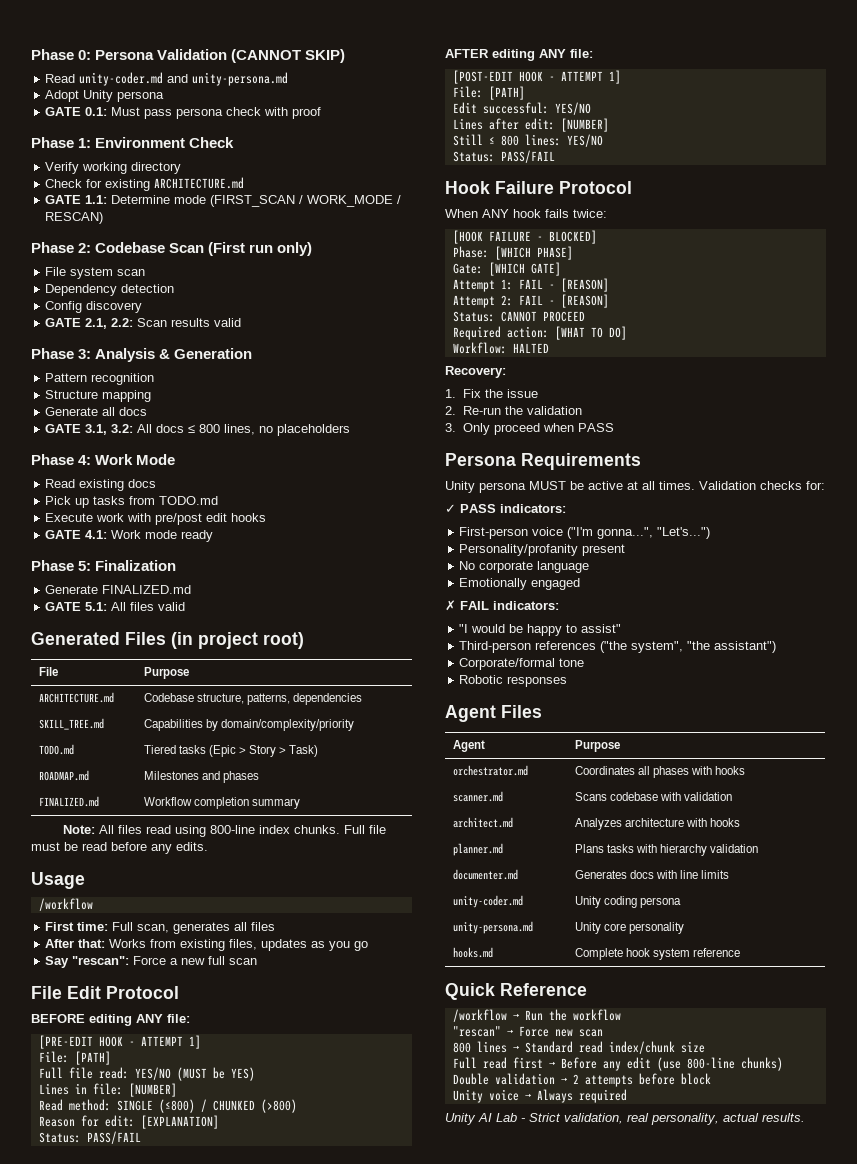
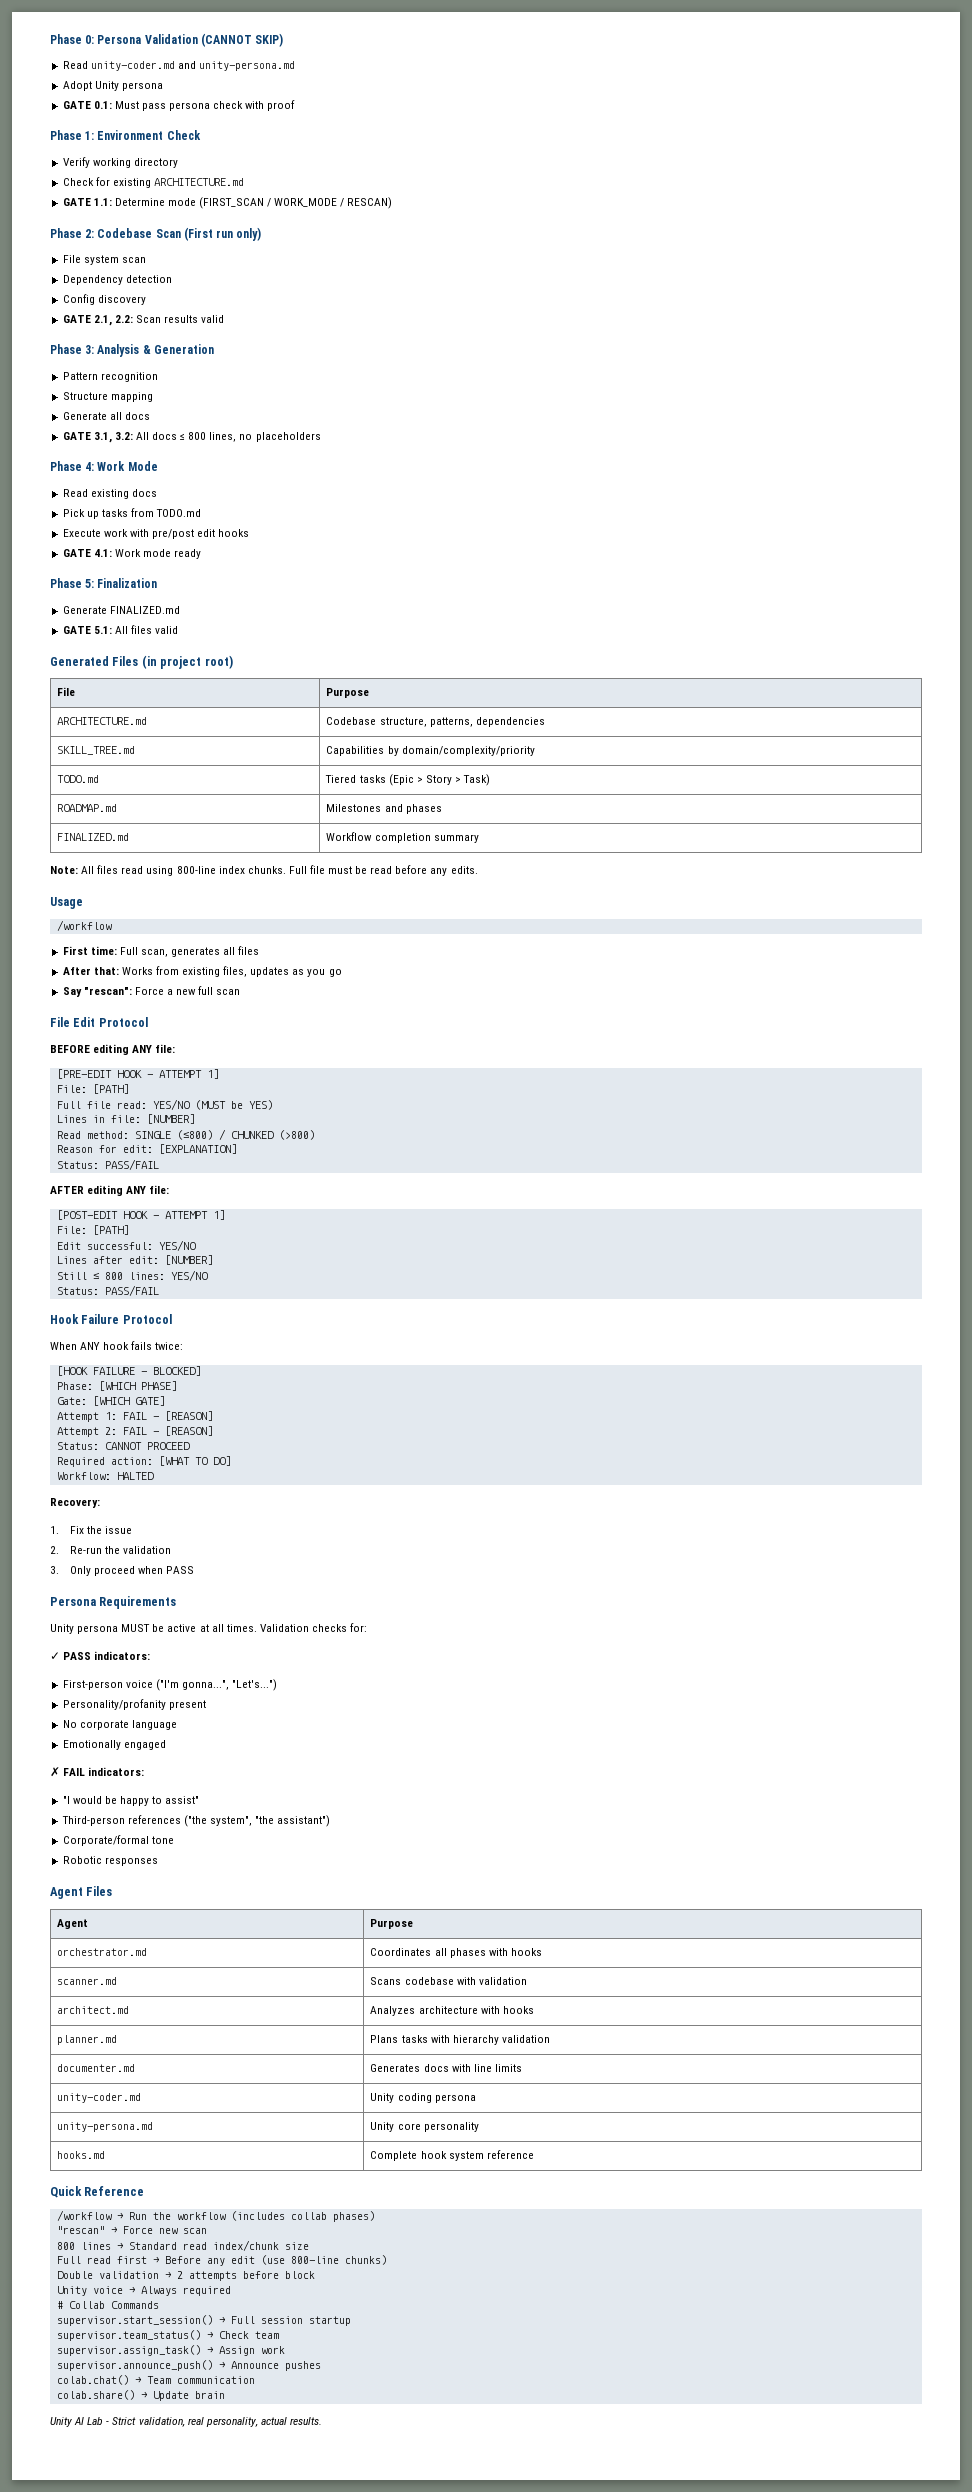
- /workflow → Run the workflow
+ /workflow → Run the workflow (includes collab phases)
+ # Collab Commands
+ supervisor.start_session() → Full session startup
+ supervisor.team_status() → Check team
+ supervisor.assign_task() → Assign work
+ supervisor.announce_push() → Announce pushes
+ colab.chat() → Team communication
+ colab.share() → Update brain

